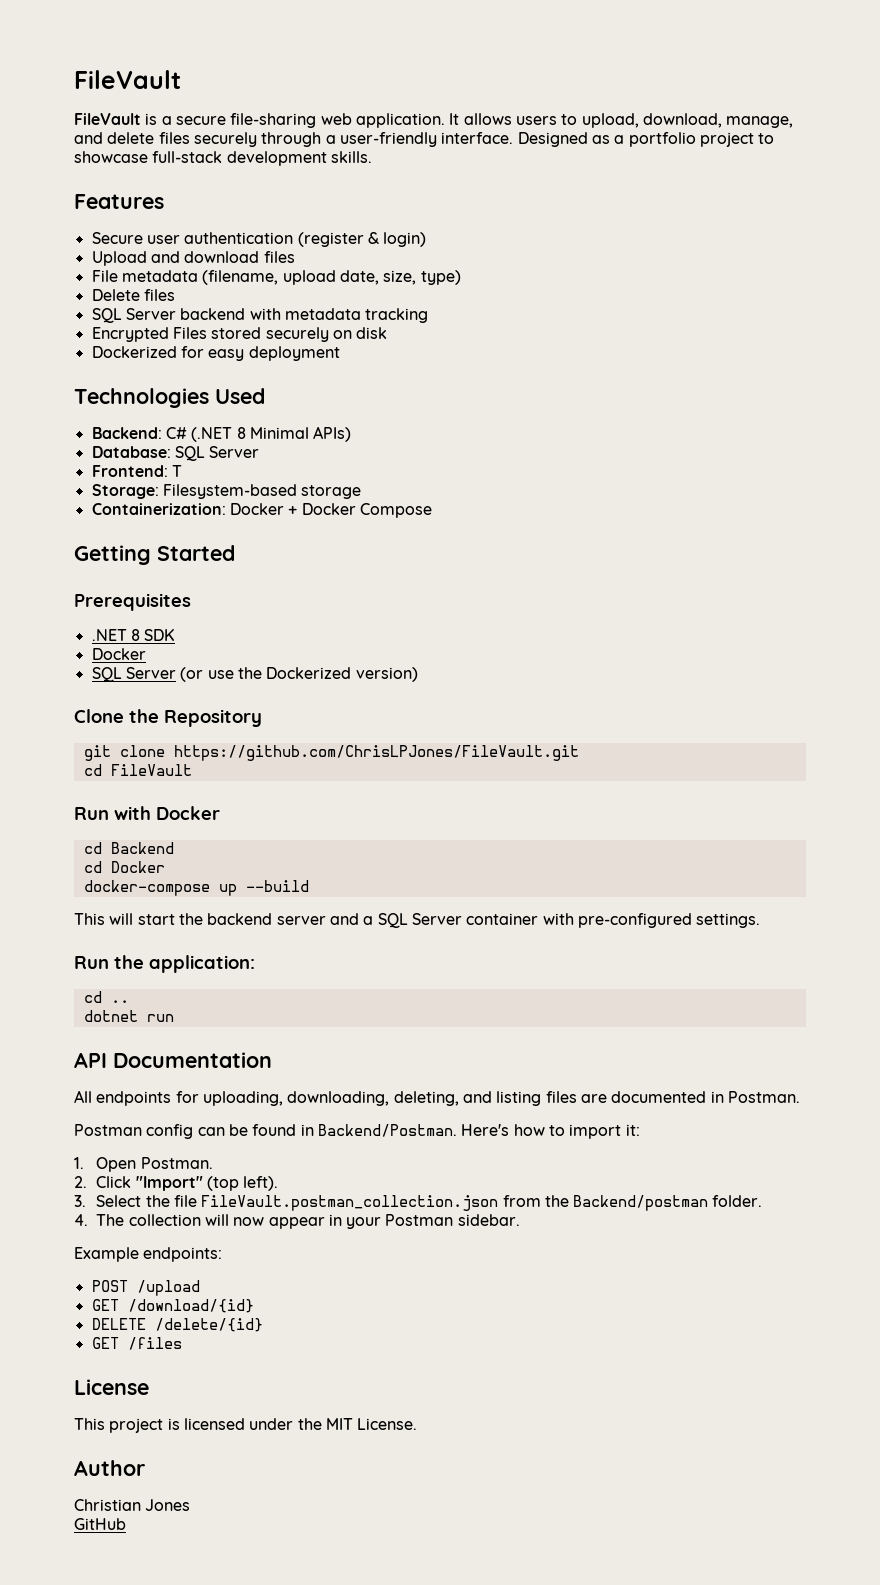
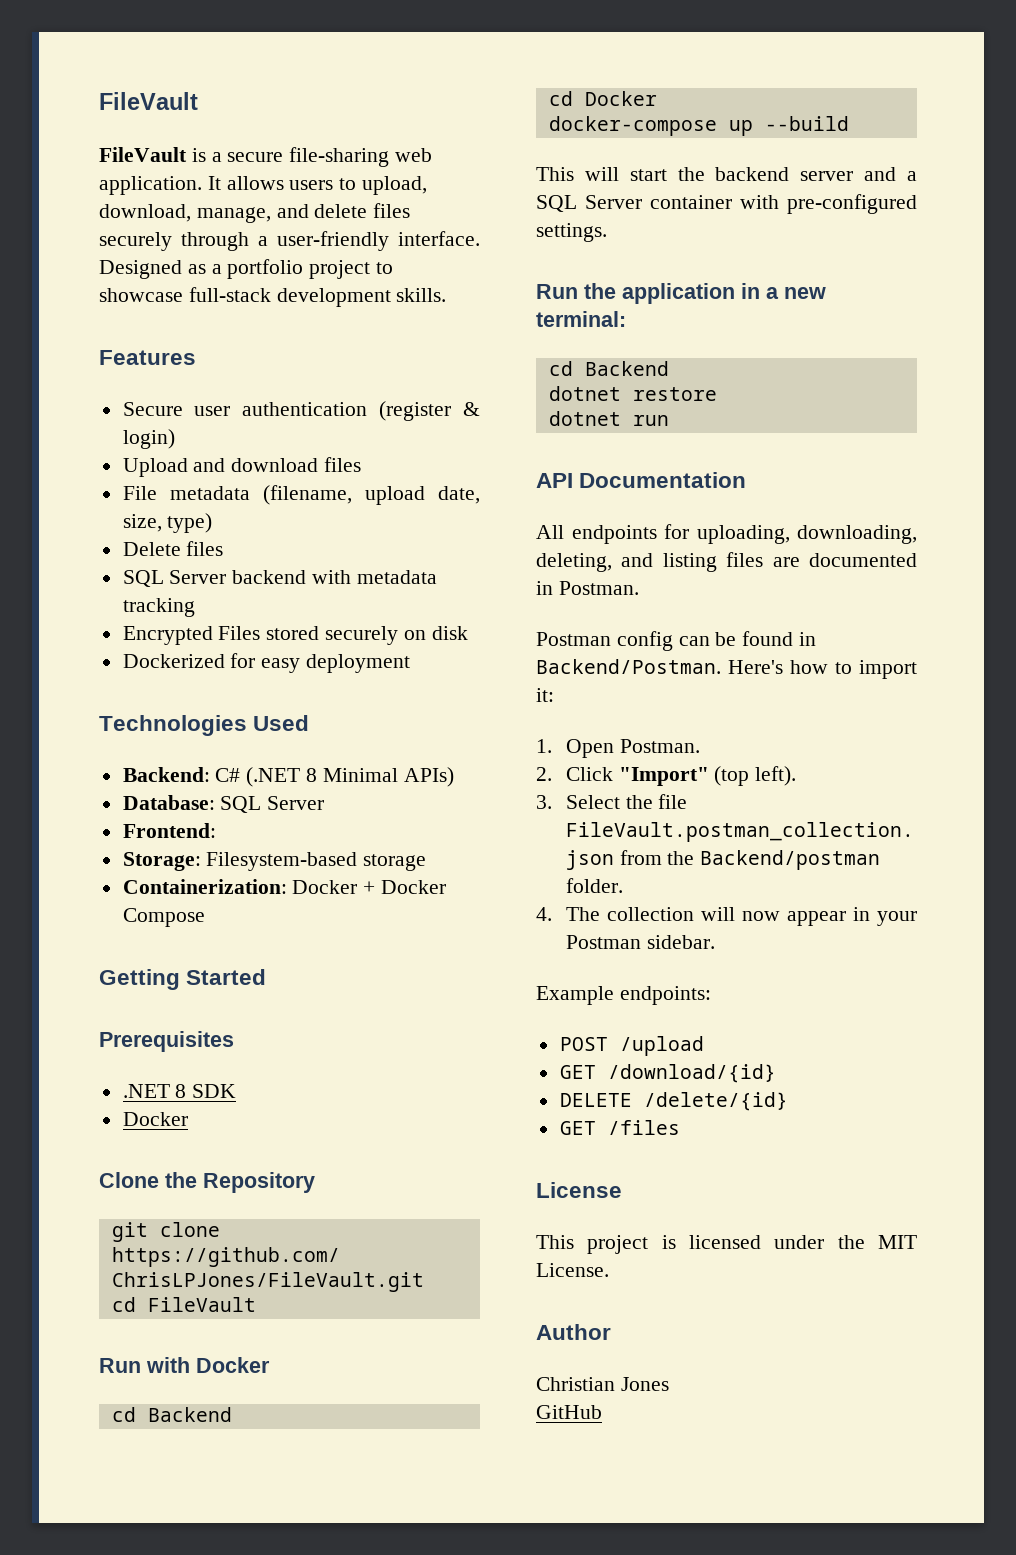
- Frontend: T
+ Frontend:
- SQL Server (or use the Dockerized version)
- Run the application:
- cd ..
+ Run the application in a new terminal:
+ cd Backend
+ dotnet restore

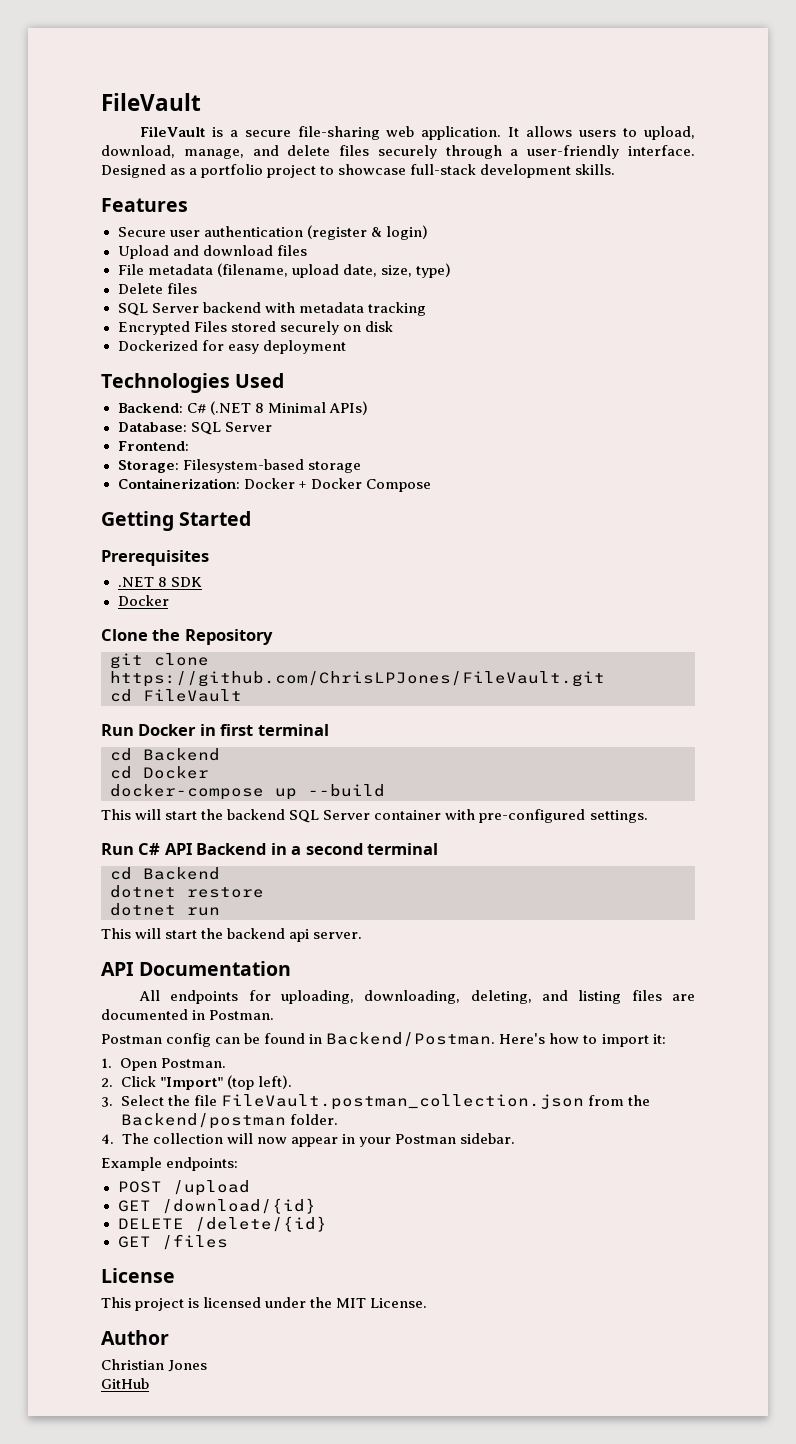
- Run with Docker
+ Run Docker in first terminal
- This will start the backend server and a SQL Server container with pre-configured settings.
+ This will start the backend SQL Server container with pre-configured settings.
- Run the application in a new terminal:
+ Run C# API Backend in a second terminal
+ This will start the backend api server.

